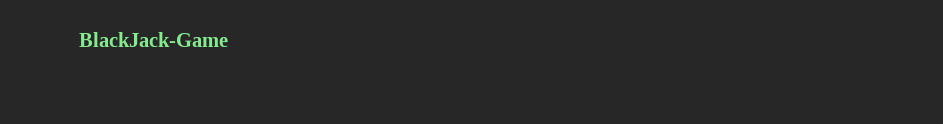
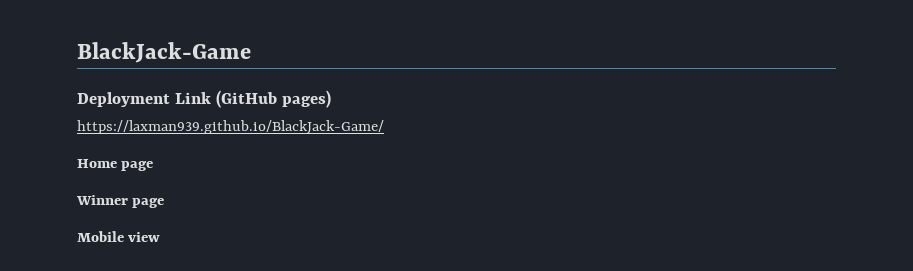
+ Deployment Link (GitHub pages)
+ https://laxman939.github.io/BlackJack-Game/
+ Home page
+ Winner page
+ Mobile view

